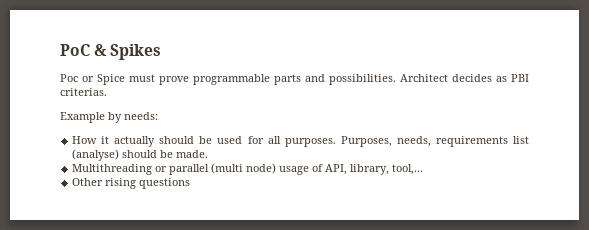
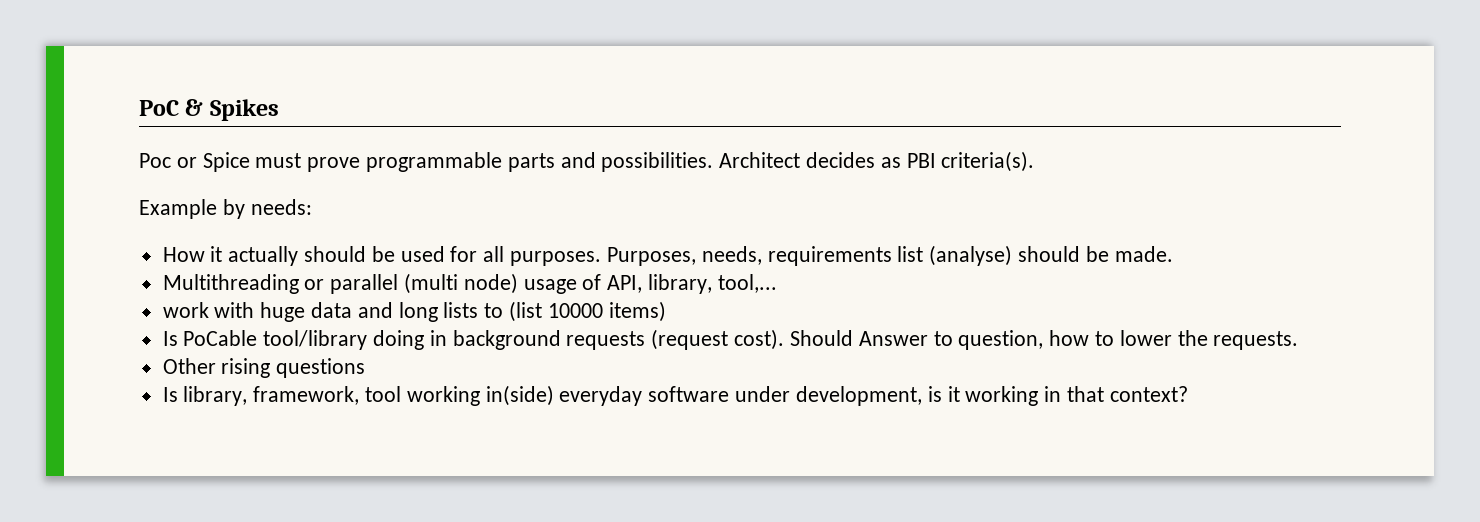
- Architect decides as PBI criterias.
+ Architect decides as PBI criteria(s).
+ work with huge data and long lists to (list 10000 items)
+ Is PoCable tool/library doing in background requests (request cost). Should Answer to question, how to lower the requests.
  Other rising questions
+ Is library, framework, tool working in(side) everyday software under development, is it working in that context?

